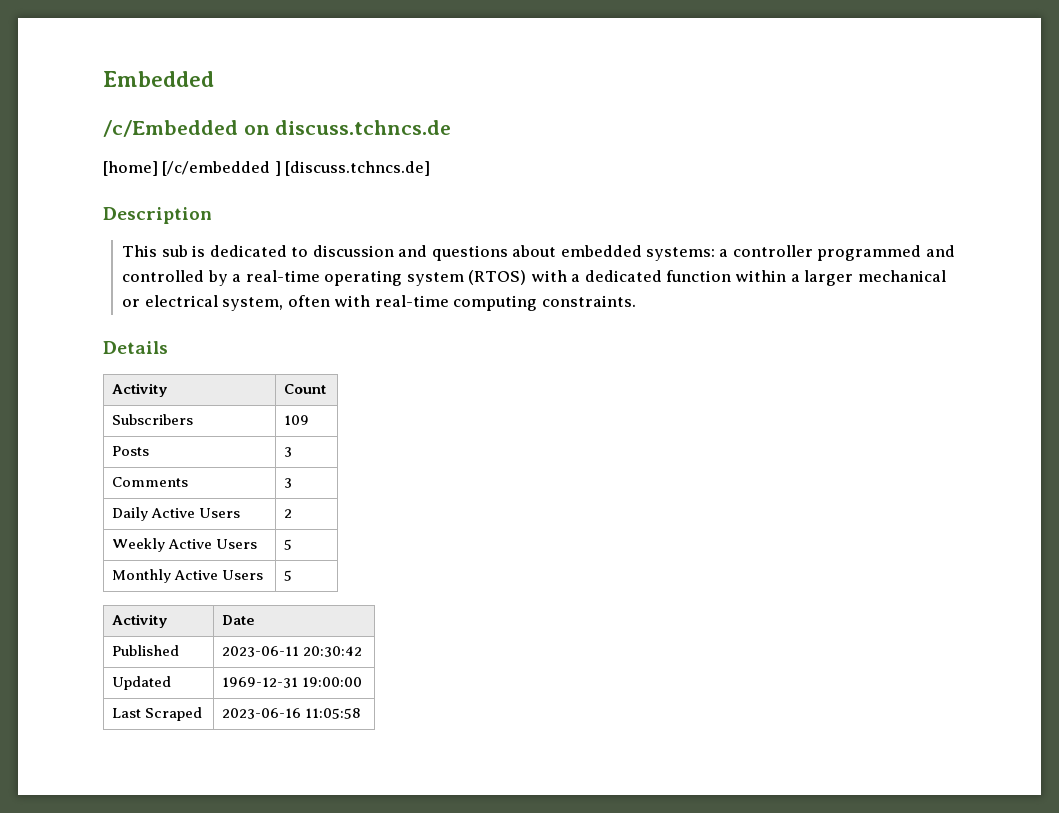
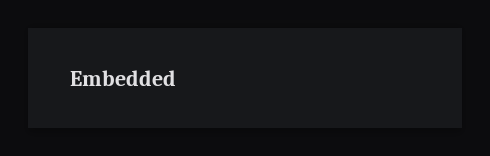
- /c/Embedded on discuss.tchncs.de
- [home] [/c/embedded ] [discuss.tchncs.de]
- Description
- This sub is dedicated to discussion and questions about embedded systems: a controller programmed and controlled by a real-time operating system (RTOS) with a dedicated function within a larger mechanical or electrical system, often with real-time computing constraints.
- Details
- Activity | Count
- Subscribers | 109
- Posts | 3
- Comments | 3
- Daily Active Users | 2
- Weekly Active Users | 5
- Monthly Active Users | 5
- Activity | Date
- Published | 2023-06-11 20:30:42
- Updated | 1969-12-31 19:00:00
- Last Scraped | 2023-06-16 11:05:58

